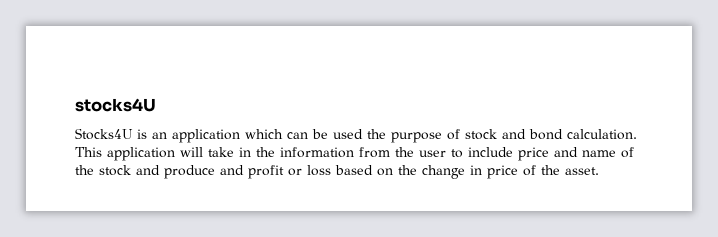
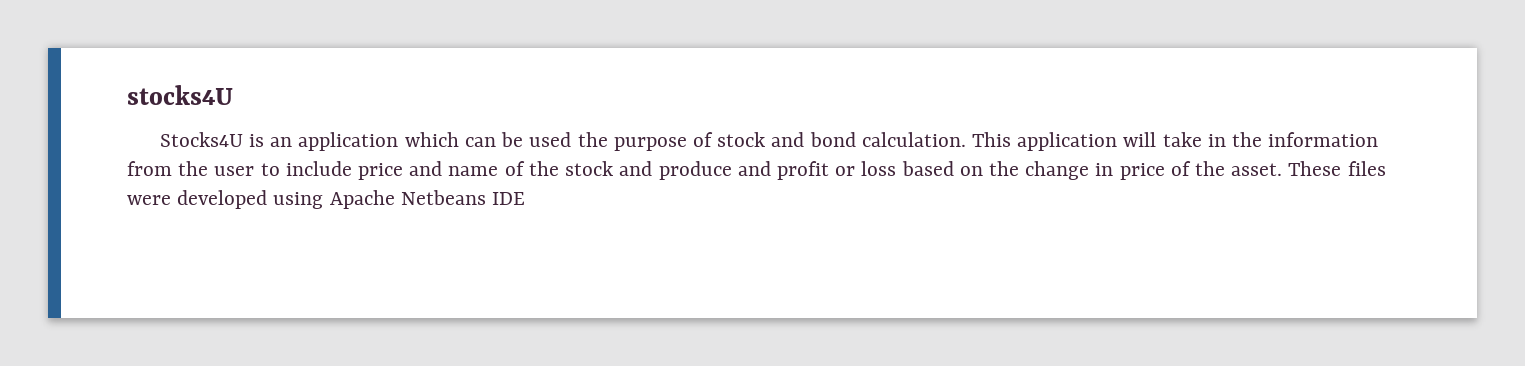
+ These files were developed using Apache Netbeans IDE

